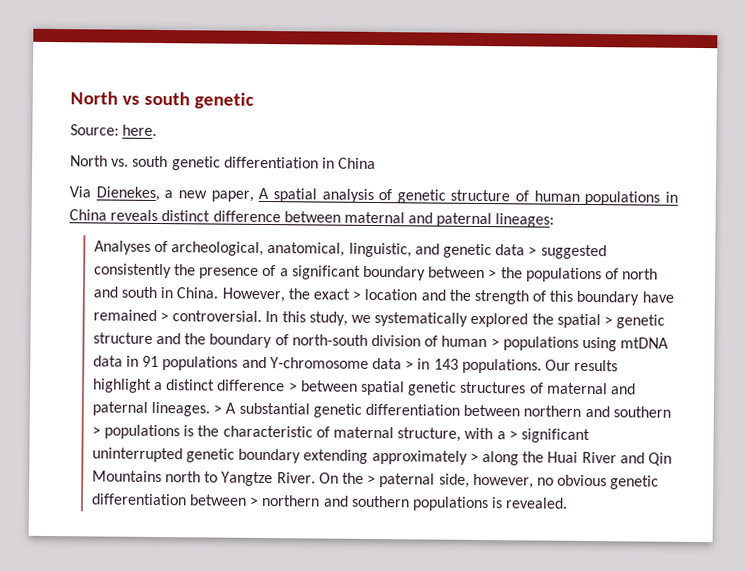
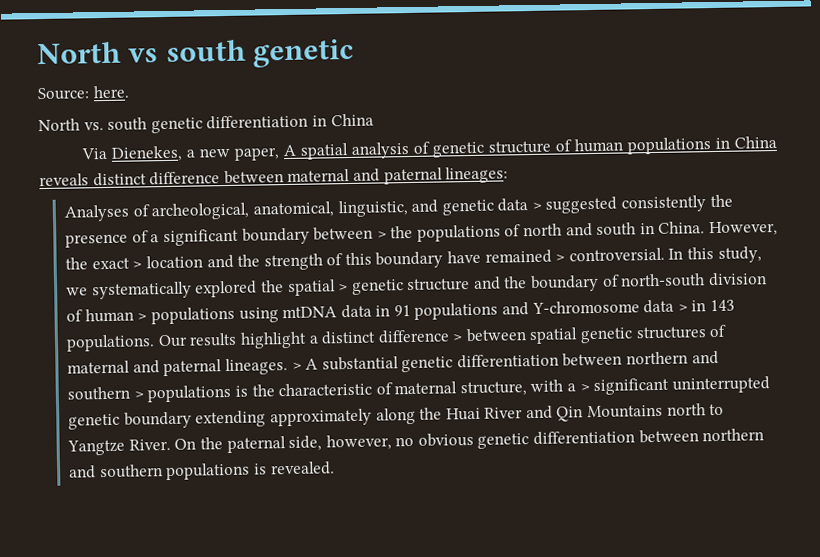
- > A substantial genetic differentiation between northern and southern > populations is the characteristic of maternal structure, with a > significant uninterrupted genetic boundary extending approximately > along the Huai River and Qin Mountains north to Yangtze River.
+ > A substantial genetic differentiation between northern and southern > populations is the characteristic of maternal structure, with a > significant uninterrupted genetic boundary extending approximately along the Huai River and Qin Mountains north to Yangtze River.
- On the > paternal side, however, no obvious genetic differentiation between > northern and southern populations is revealed.
+ On the paternal side, however, no obvious genetic differentiation between northern and southern populations is revealed.

